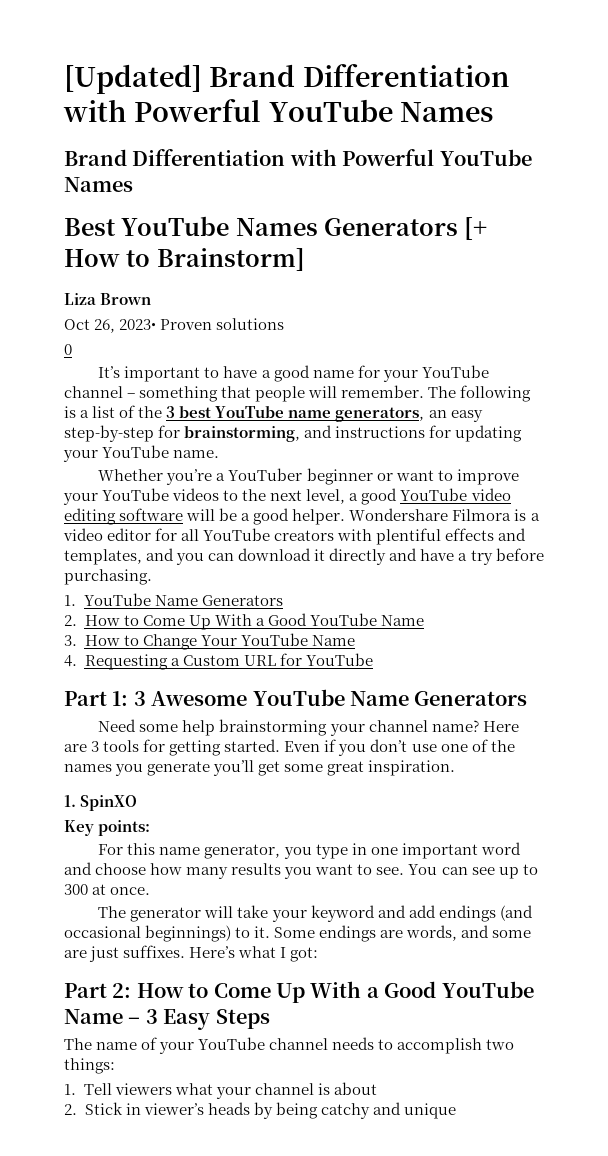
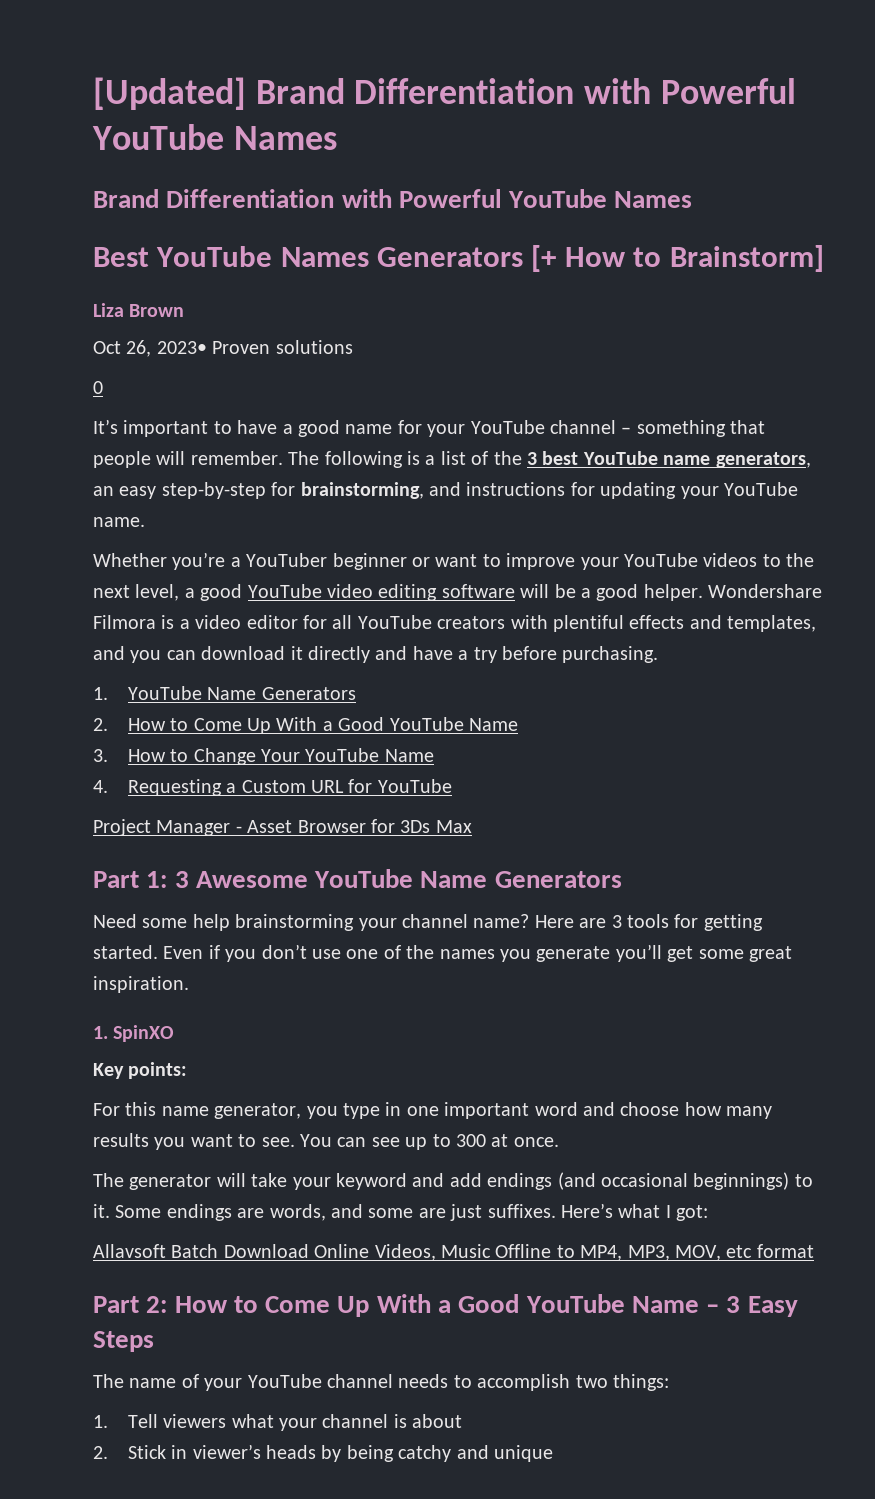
+ Project Manager - Asset Browser for 3Ds Max
+ Allavsoft Batch Download Online Videos, Music Offline to MP4, MP3, MOV, etc format

